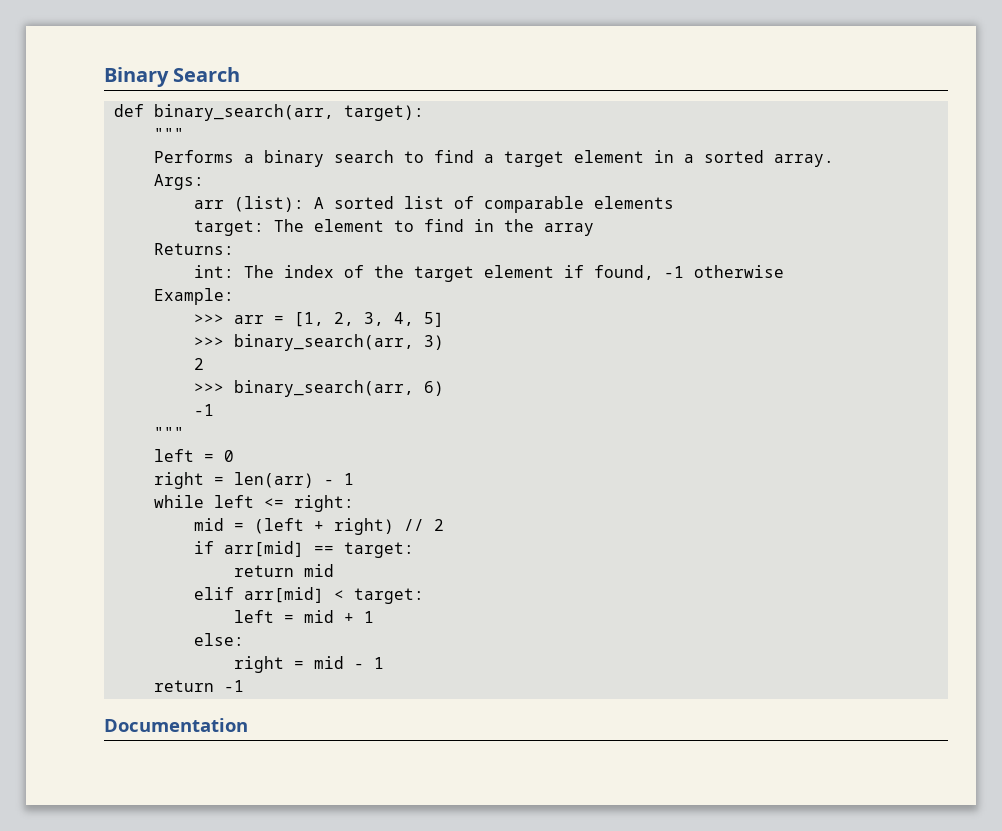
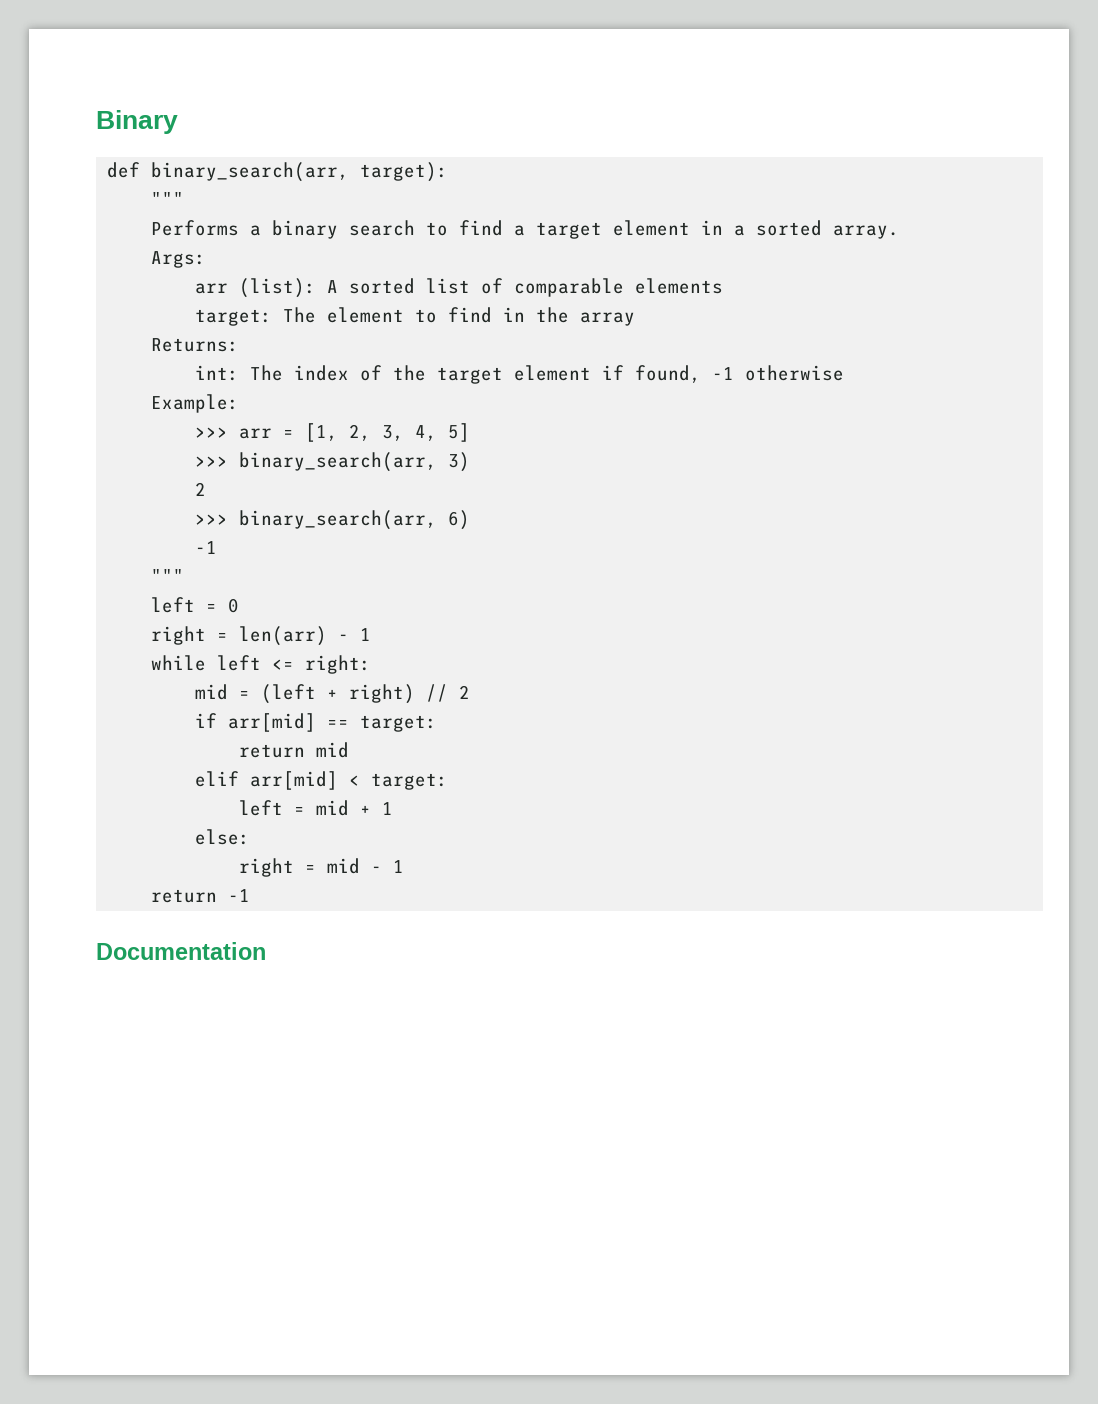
- Binary Search
+ Binary

